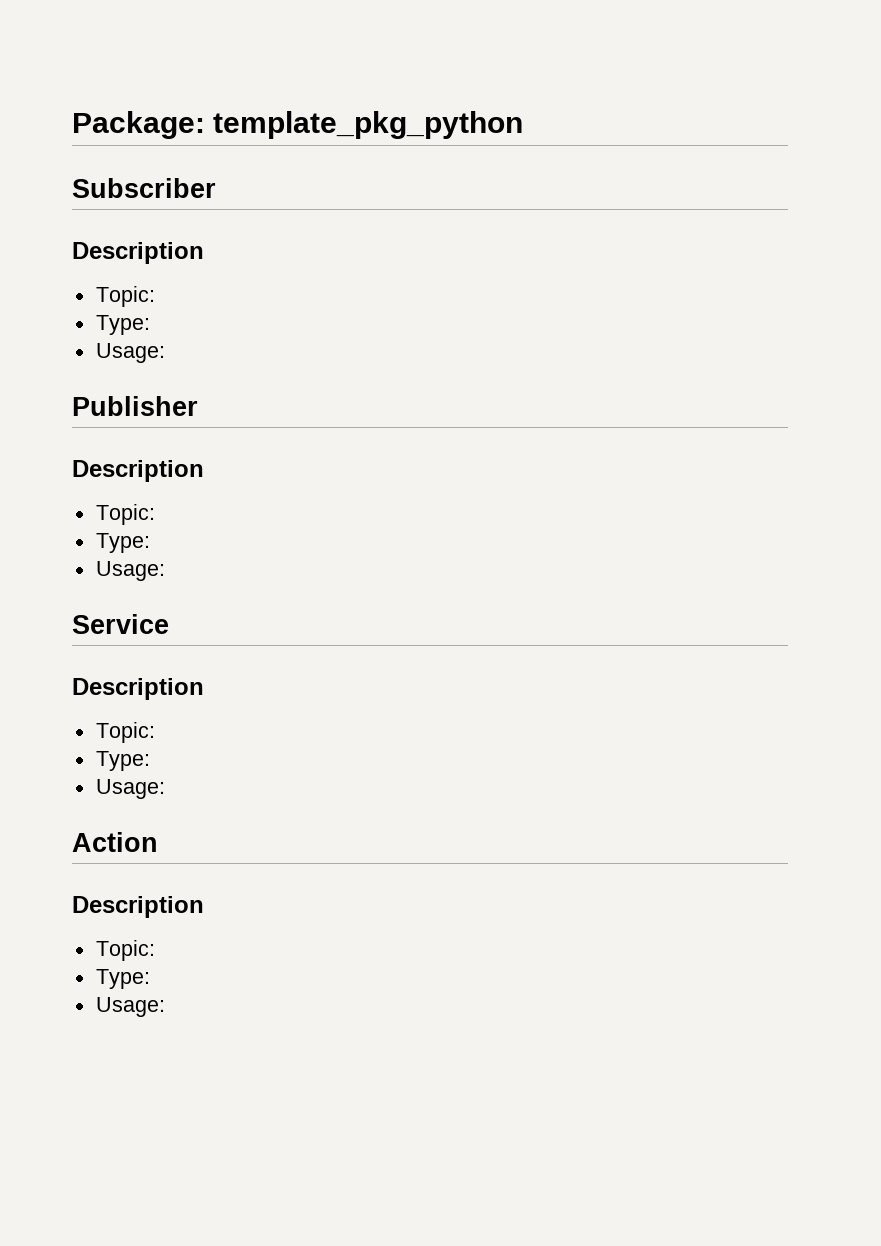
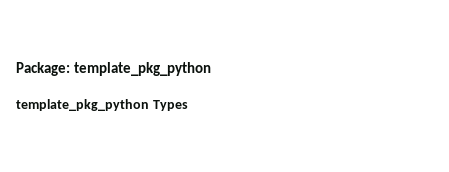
- Subscriber
- Description
- Topic:
- Type:
- Usage:
- Publisher
- Description
- Topic:
- Type:
- Usage:
- Service
- Description
- Topic:
- Type:
- Usage:
- Action
- Description
- Topic:
- Type:
- Usage:
+ template_pkg_python Types

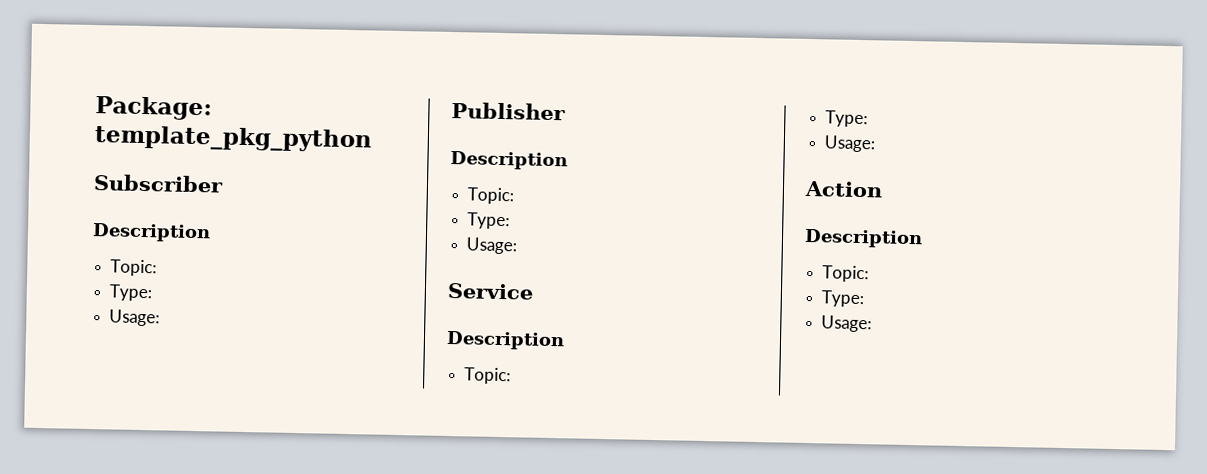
- template_pkg_python Types
+ Subscriber
+ Description
+ Topic:
+ Type:
+ Usage:
+ Publisher
+ Description
+ Topic:
+ Type:
+ Usage:
+ Service
+ Description
+ Topic:
+ Type:
+ Usage:
+ Action
+ Description
+ Topic:
+ Type:
+ Usage:

